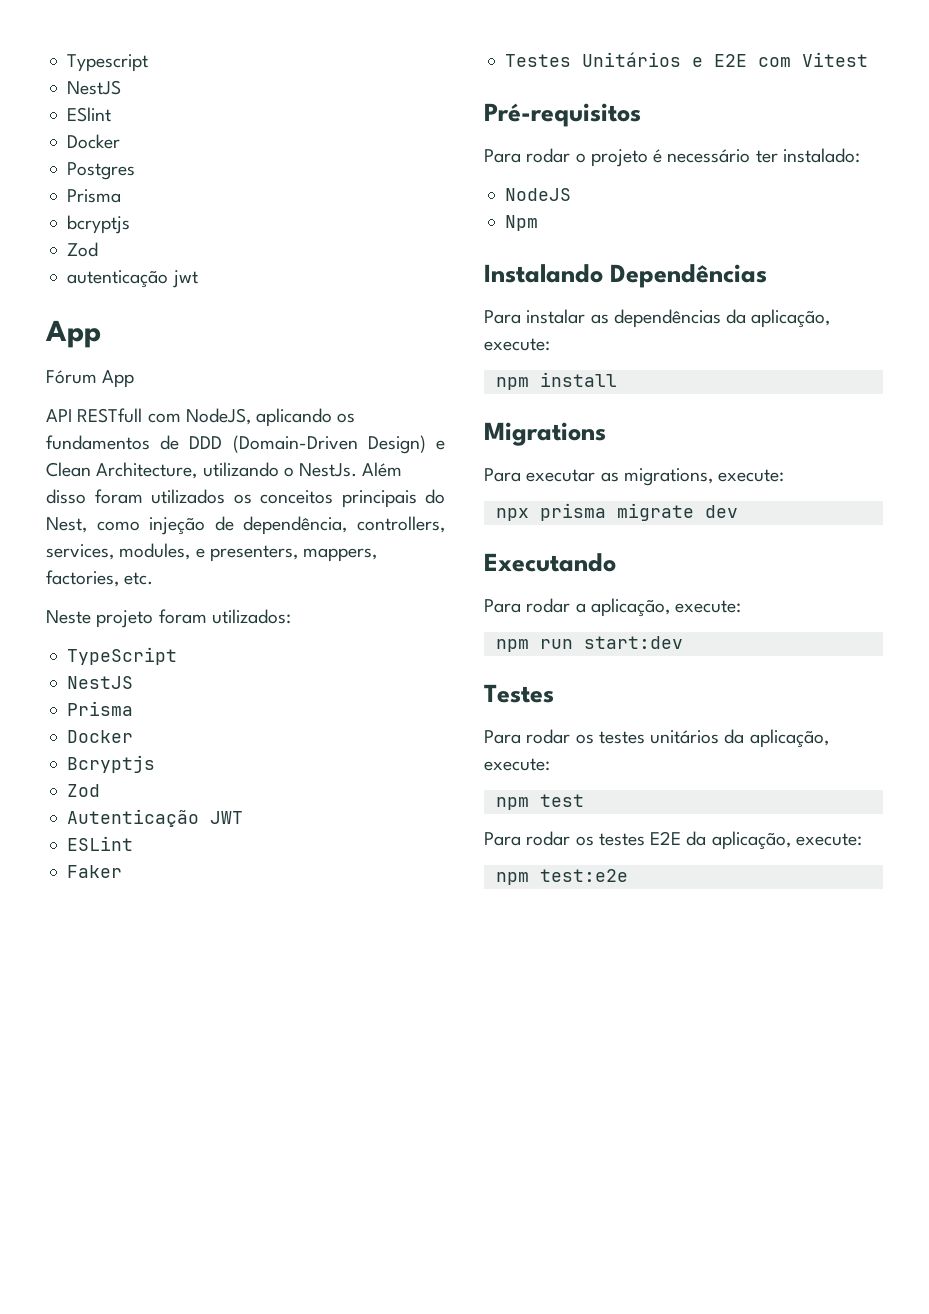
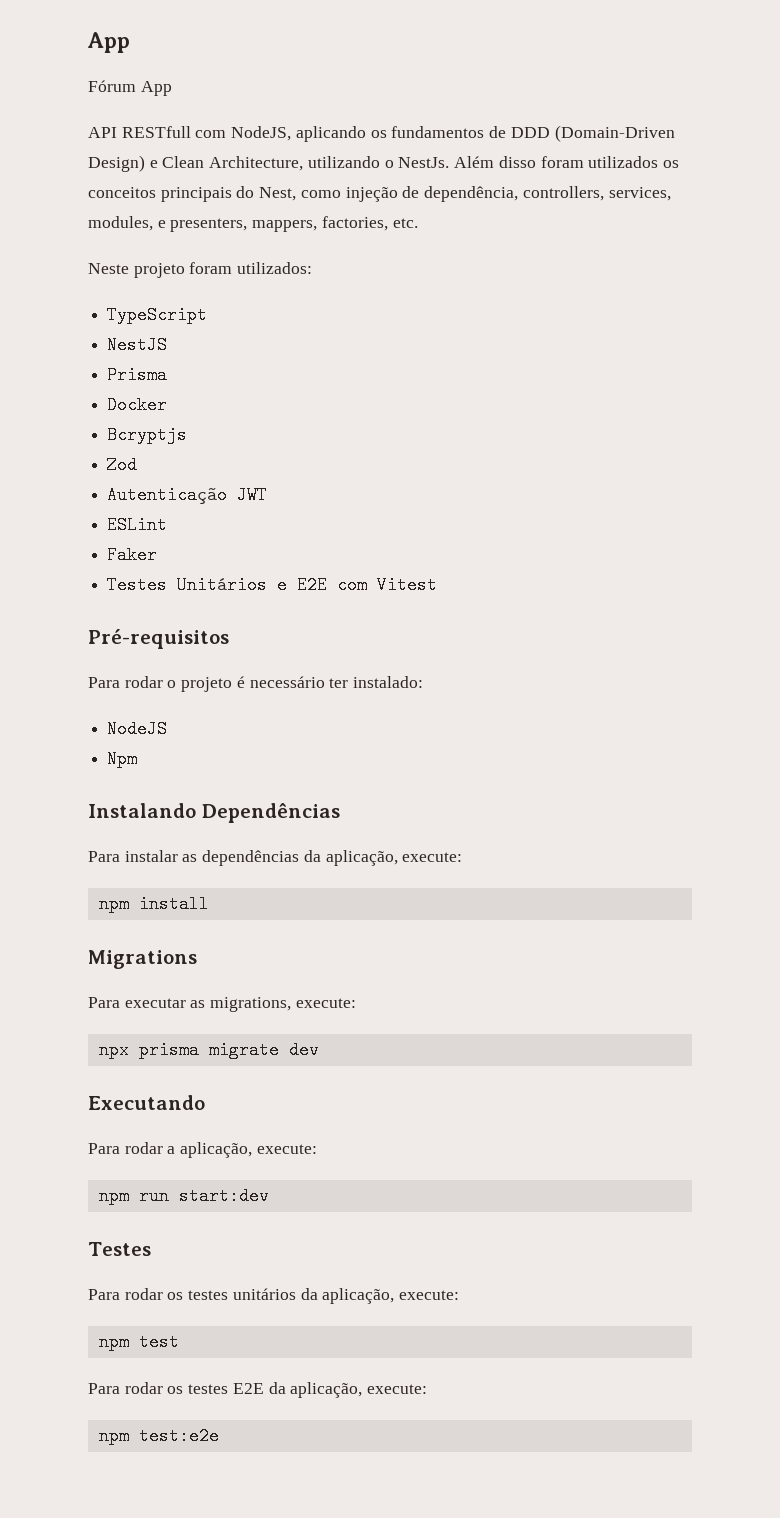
- Typescript
- NestJS
- ESlint
- Docker
- Postgres
- Prisma
- bcryptjs
- Zod
- autenticação jwt

